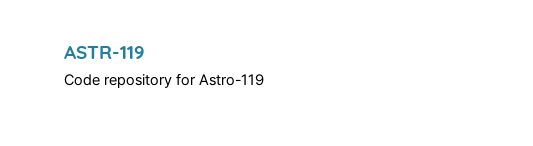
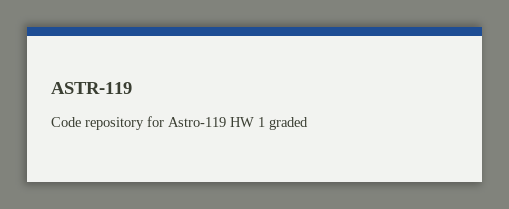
- Code repository for Astro-119
+ Code repository for Astro-119 HW 1 graded

